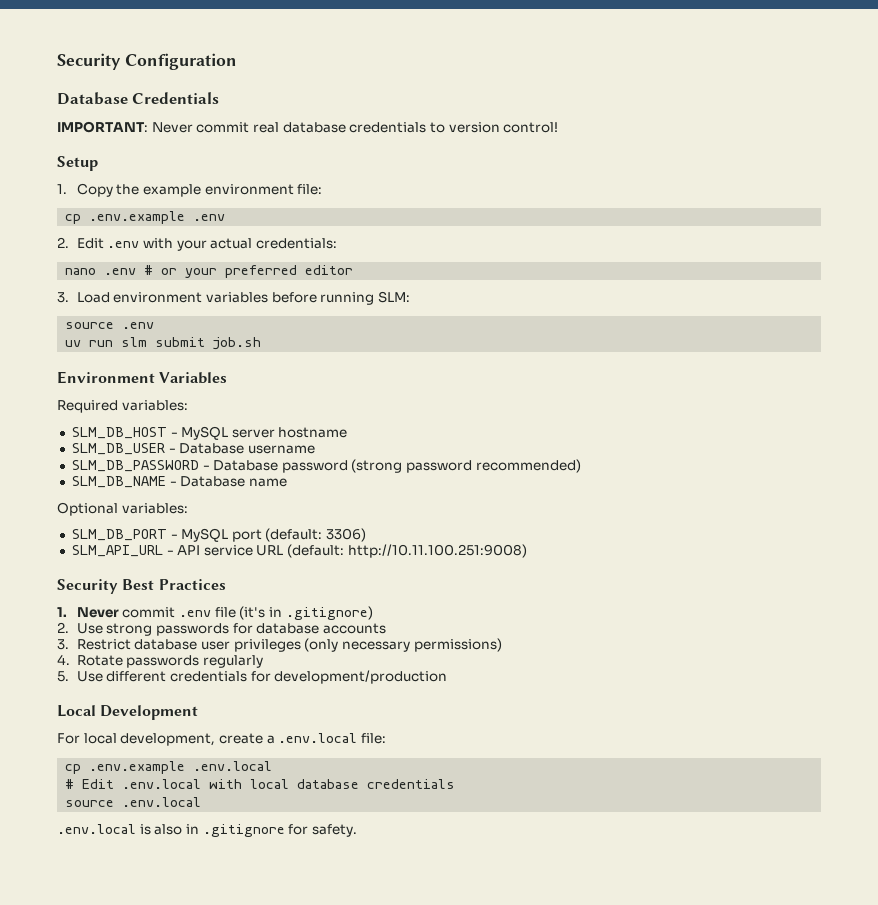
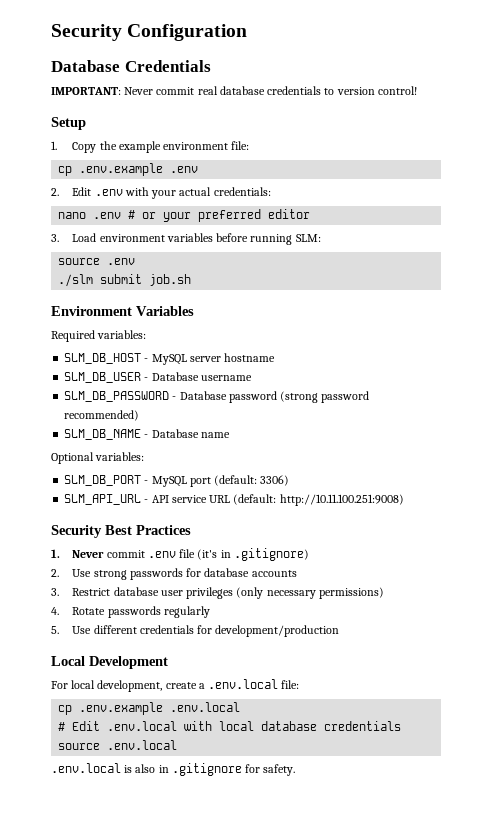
- uv run slm submit job.sh
+ ./slm submit job.sh

